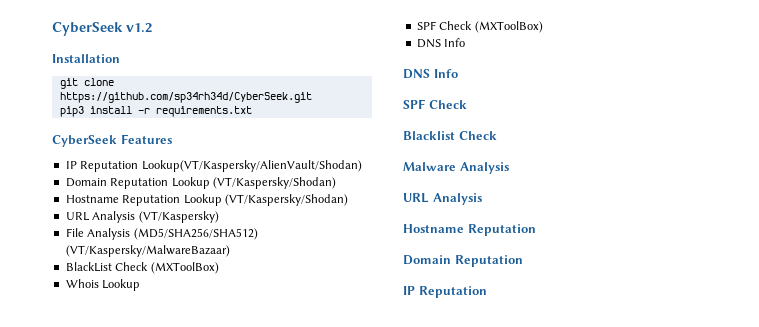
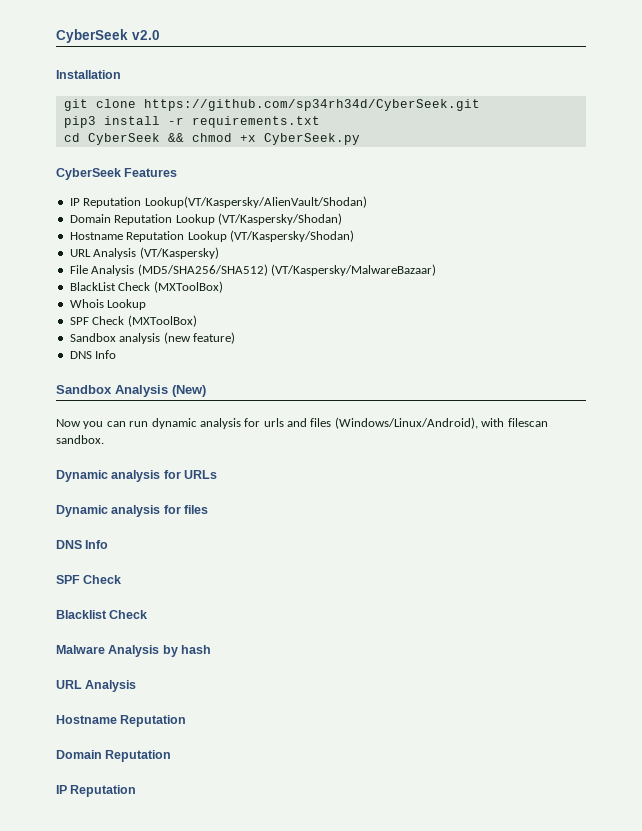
- CyberSeek v1.2
+ CyberSeek v2.0
+ cd CyberSeek && chmod +x CyberSeek.py
  SPF Check (MXToolBox)
+ Sandbox analysis (new feature)
  DNS Info
+ Sandbox Analysis (New)
+ Now you can run dynamic analysis for urls and files (Windows/Linux/Android), with filescan sandbox.
+ Dynamic analysis for URLs
+ Dynamic analysis for files
- Malware Analysis
+ Malware Analysis by hash

